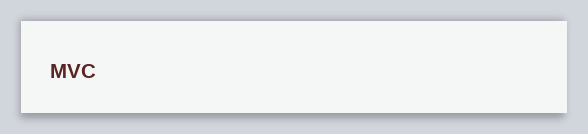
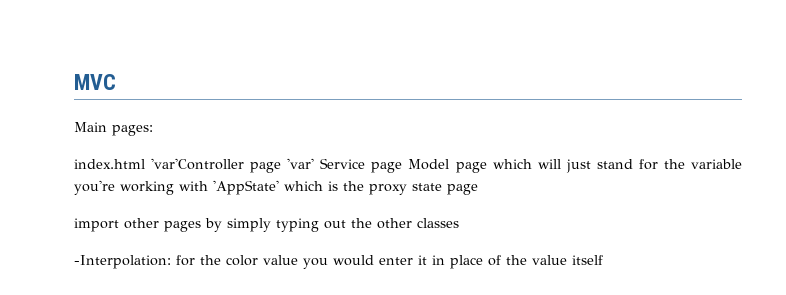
+ Main pages:
+ index.html 'var'Controller page 'var' Service page Model page which will just stand for the variable you're working with 'AppState' which is the proxy state page
+ import other pages by simply typing out the other classes
+ -Interpolation: for the color value you would enter it in place of the value itself

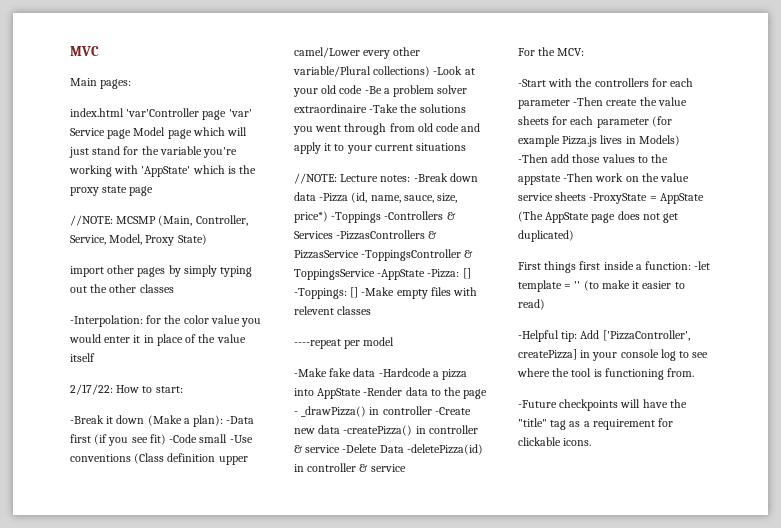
+ //NOTE: MCSMP (Main, Controller, Service, Model, Proxy State)
+ 2/17/22: How to start:
+ -Break it down (Make a plan): -Data first (if you see fit) -Code small -Use conventions (Class definition upper camel/Lower every other variable/Plural collections) -Look at your old code -Be a problem solver extraordinaire -Take the solutions you went through from old code and apply it to your current situations
+ //NOTE: Lecture notes: -Break down data -Pizza (id, name, sauce, size, price*) -Toppings -Controllers & Services -PizzasControllers & PizzasService -ToppingsController & ToppingsService -AppState -Pizza: [] -Toppings: [] -Make empty files with relevent classes
+ ----repeat per model
+ -Make fake data -Hardcode a pizza into AppState -Render data to the page - _drawPizza() in controller -Create new data -createPizza() in controller & service -Delete Data -deletePizza(id) in controller & service
+ For the MCV:
+ -Start with the controllers for each parameter -Then create the value sheets for each parameter (for example Pizza.js lives in Models) -Then add those values to the appstate -Then work on the value service sheets -ProxyState = AppState (The AppState page does not get duplicated)
+ First things first inside a function: -let template = '' (to make it easier to read)
+ -Helpful tip: Add ['PizzaController', createPizza] in your console log to see where the tool is functioning from.
+ -Future checkpoints will have the "title" tag as a requirement for clickable icons.

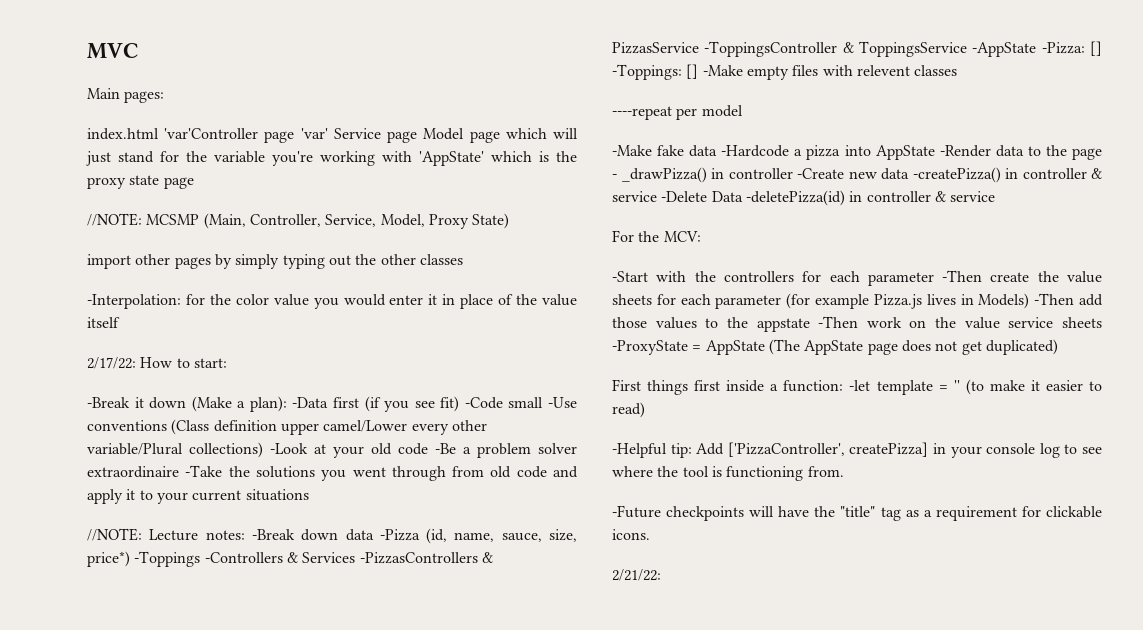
+ 2/21/22:

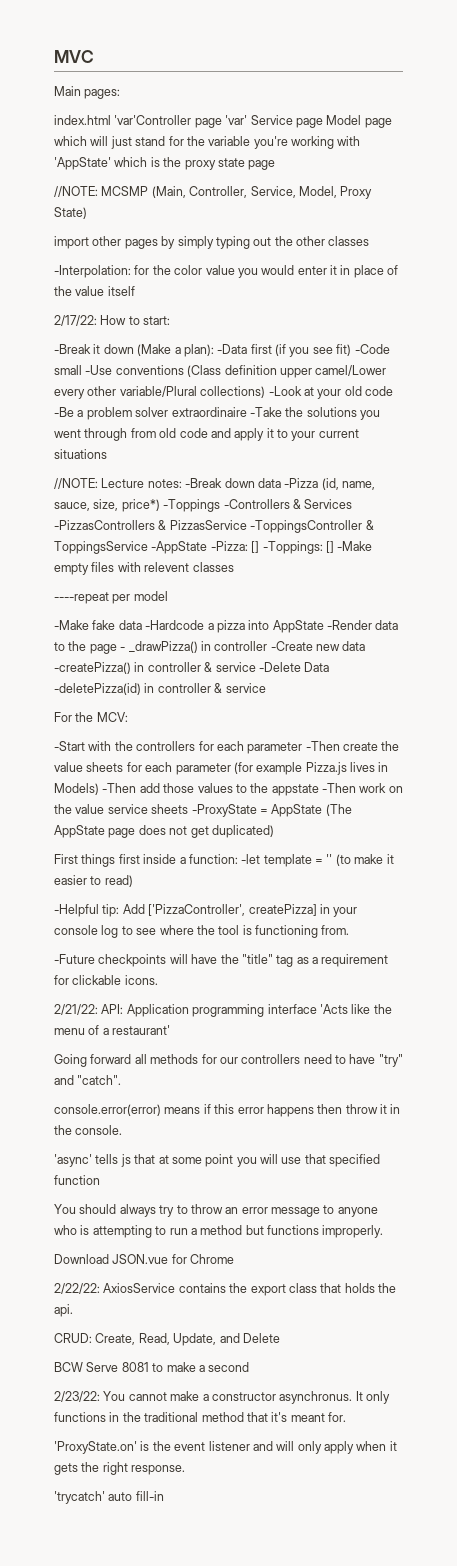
- 2/21/22:
+ 2/21/22: API: Application programming interface 'Acts like the menu of a restaurant'
+ Going forward all methods for our controllers need to have "try" and "catch".
+ console.error(error) means if this error happens then throw it in the console.
+ 'async' tells js that at some point you will use that specified function
+ You should always try to throw an error message to anyone who is attempting to run a method but functions improperly.
+ Download JSON.vue for Chrome
+ 2/22/22: AxiosService contains the export class that holds the api.
+ CRUD: Create, Read, Update, and Delete
+ BCW Serve 8081 to make a second
+ 2/23/22: You cannot make a constructor asynchronus. It only functions in the traditional method that it's meant for.
+ 'ProxyState.on' is the event listener and will only apply when it gets the right response.
+ 'trycatch' auto fill-in

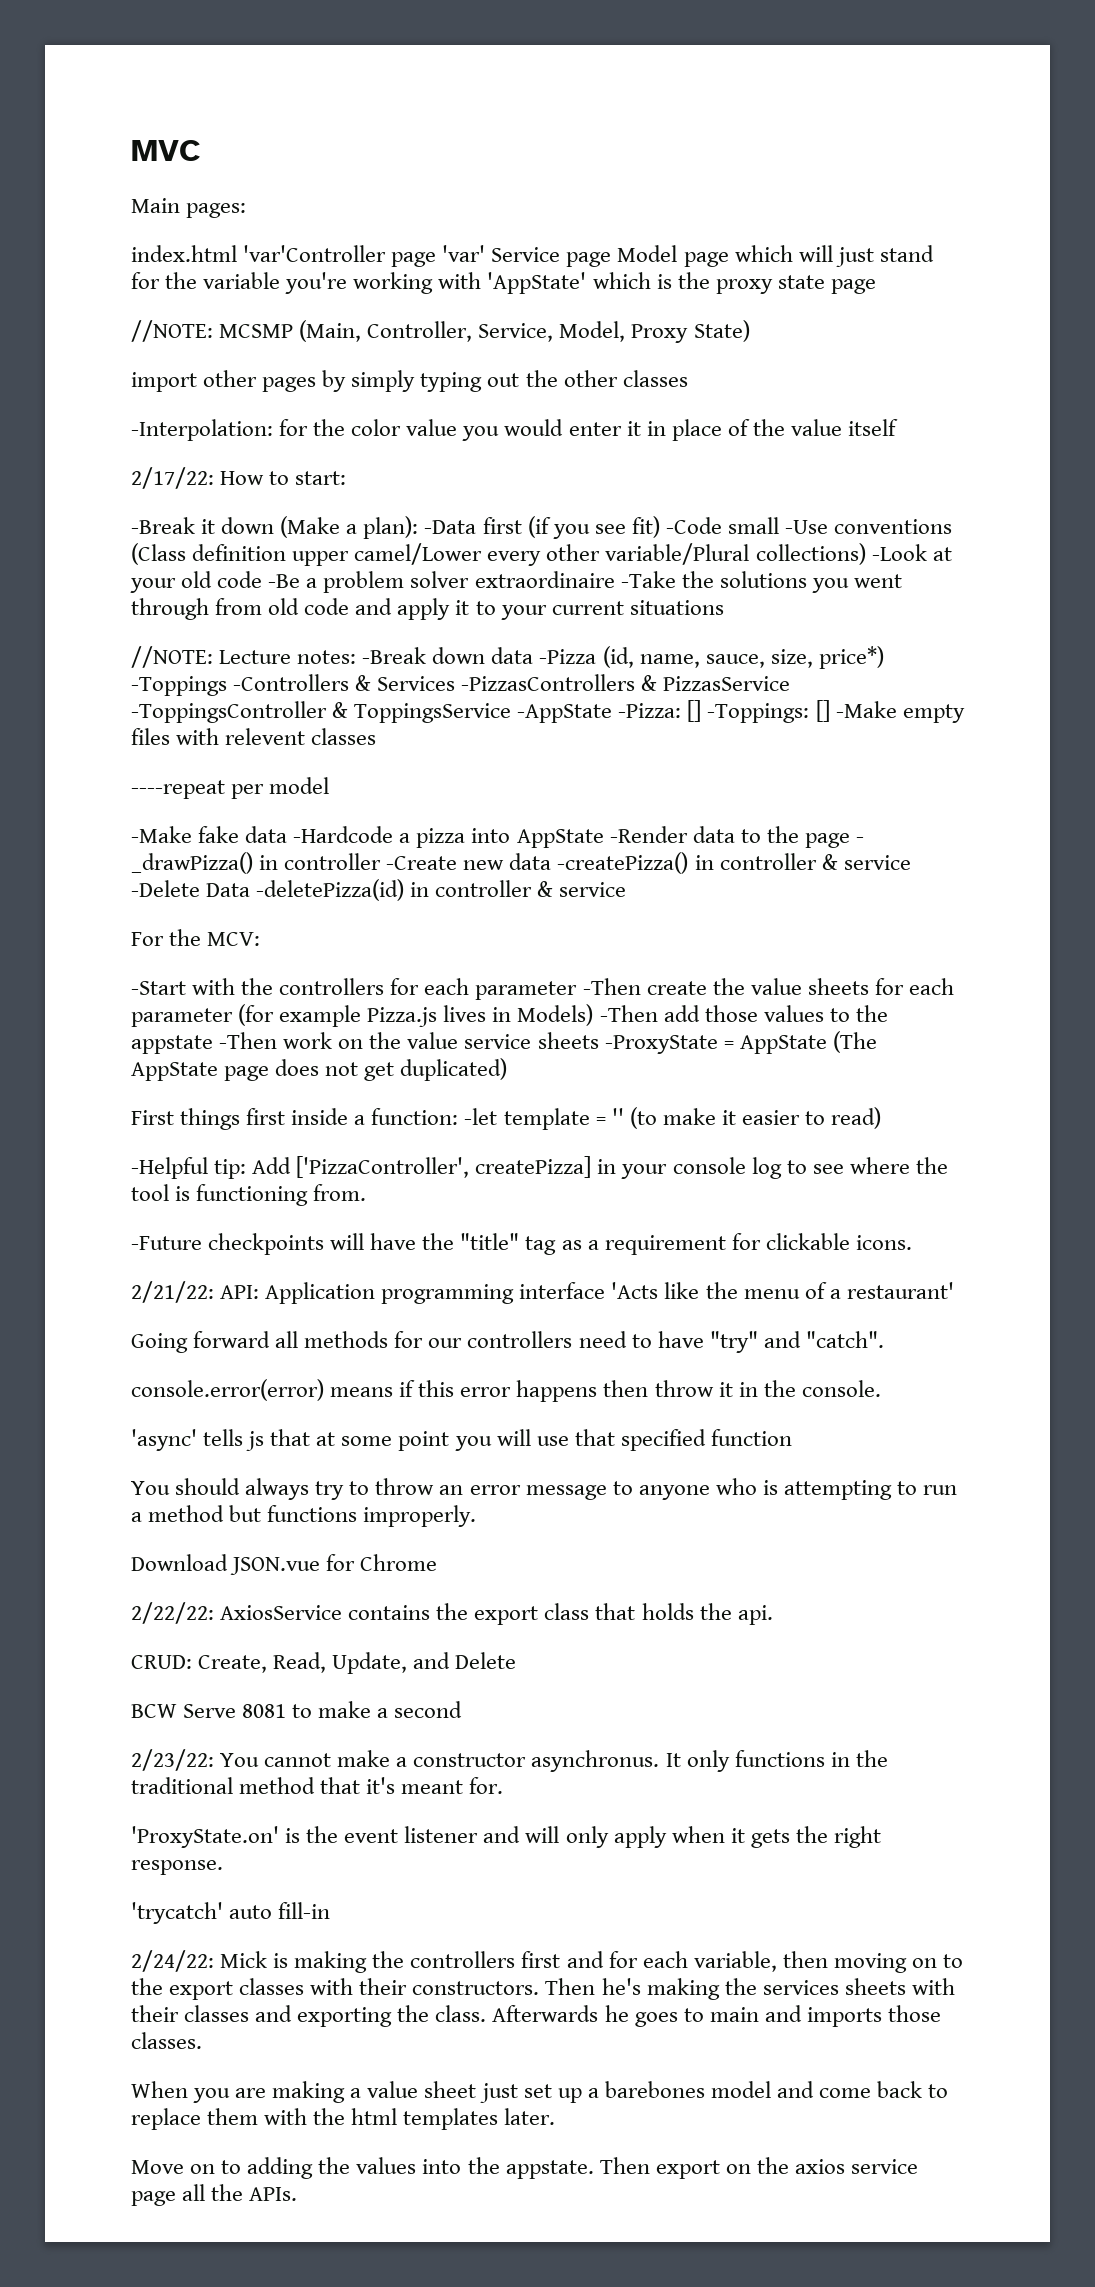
+ 2/24/22: Mick is making the controllers first and for each variable, then moving on to the export classes with their constructors. Then he's making the services sheets with their classes and exporting the class. Afterwards he goes to main and imports those classes.
+ When you are making a value sheet just set up a barebones model and come back to replace them with the html templates later.
+ Move on to adding the values into the appstate. Then export on the axios service page all the APIs.

